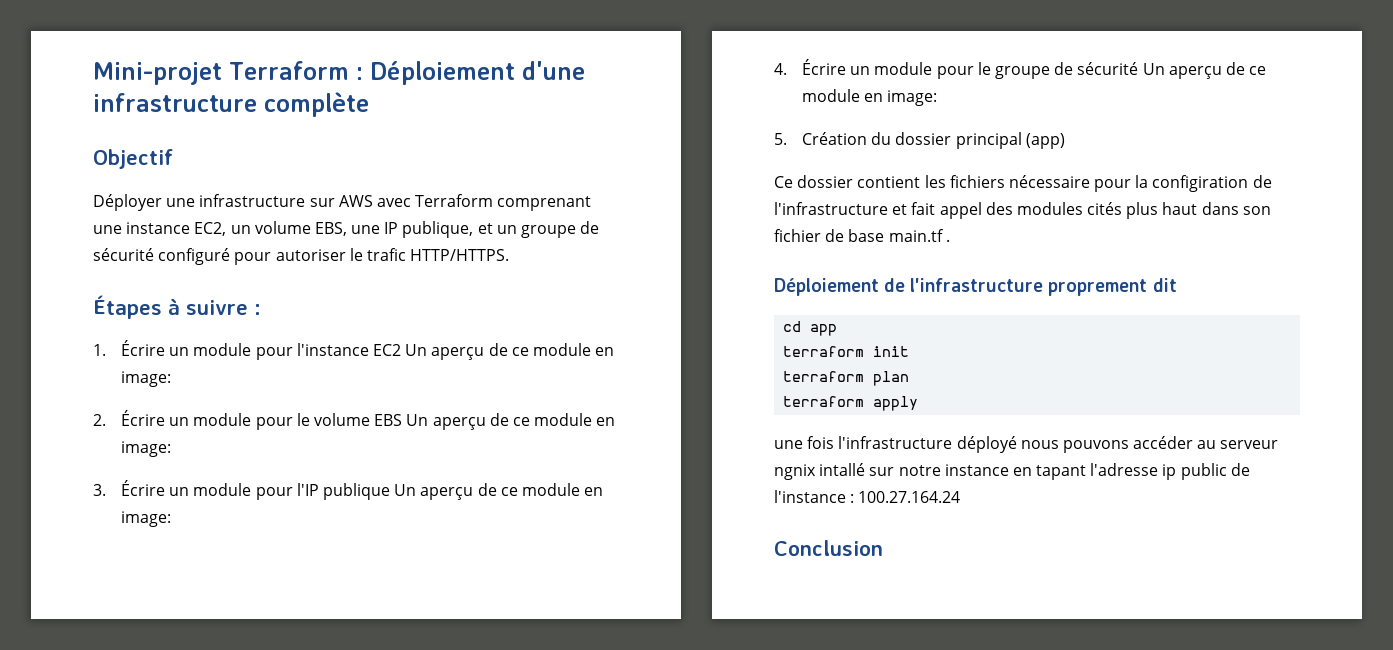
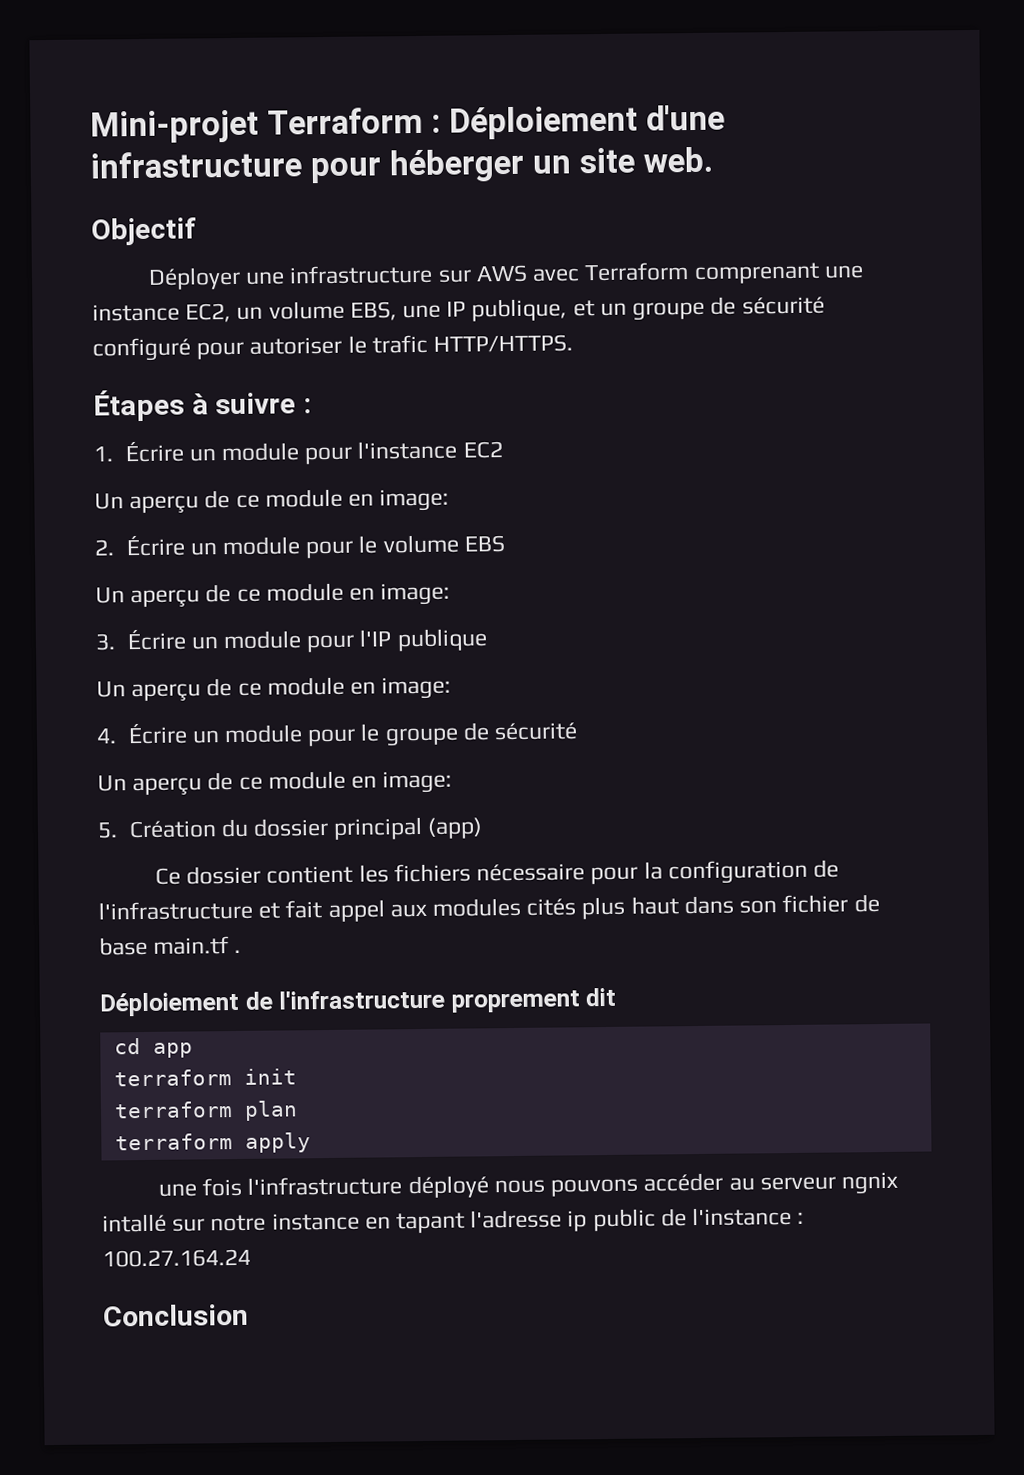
- Mini-projet Terraform : Déploiement d'une infrastructure complète
+ Mini-projet Terraform : Déploiement d'une infrastructure pour héberger un site web.
- 1. Écrire un module pour l'instance EC2 Un aperçu de ce module en image:
+ 1. Écrire un module pour l'instance EC2
+ Un aperçu de ce module en image:
- 2. Écrire un module pour le volume EBS Un aperçu de ce module en image:
+ 2. Écrire un module pour le volume EBS
+ Un aperçu de ce module en image:
- 3. Écrire un module pour l'IP publique Un aperçu de ce module en image:
+ 3. Écrire un module pour l'IP publique
+ Un aperçu de ce module en image:
- 4. Écrire un module pour le groupe de sécurité Un aperçu de ce module en image:
+ 4. Écrire un module pour le groupe de sécurité
+ Un aperçu de ce module en image:
- Ce dossier contient les fichiers nécessaire pour la configiration de l'infrastructure et fait appel des modules cités plus haut dans son fichier de base main.tf .
+ Ce dossier contient les fichiers nécessaire pour la configuration de l'infrastructure et fait appel aux modules cités plus haut dans son fichier de base main.tf .

